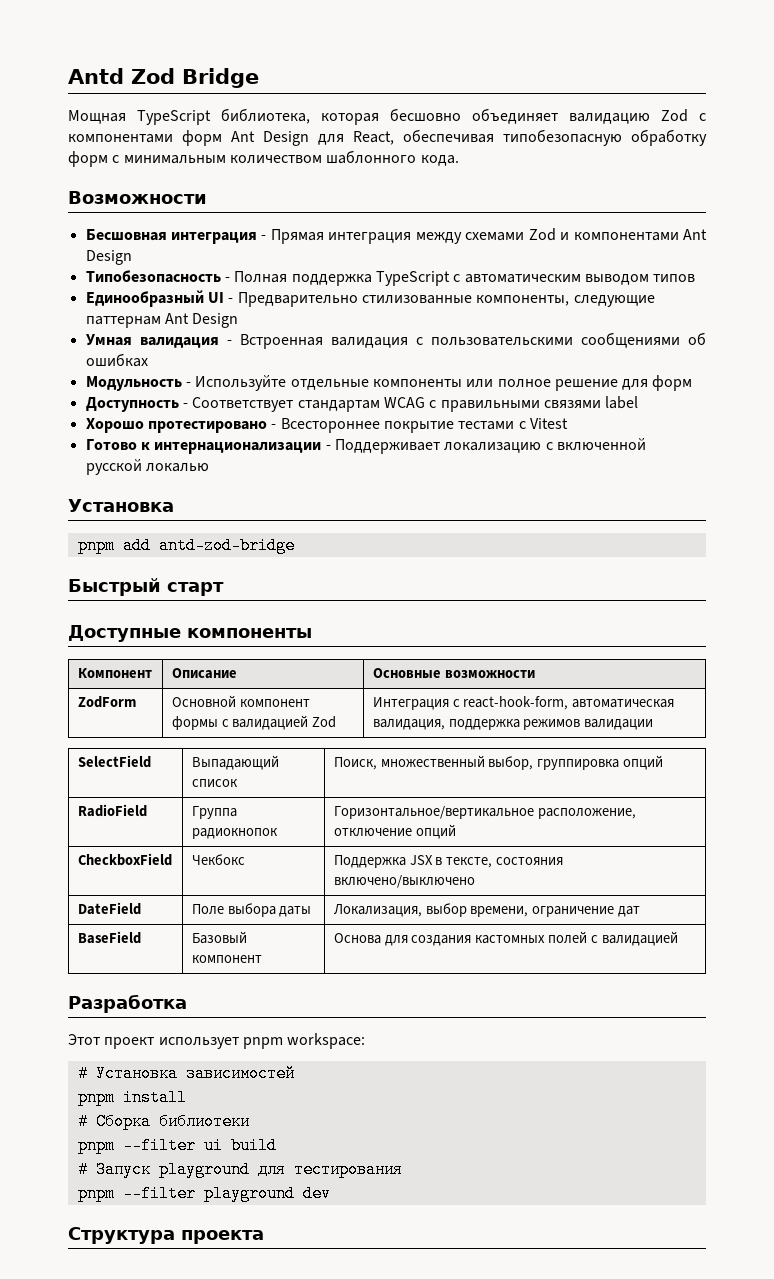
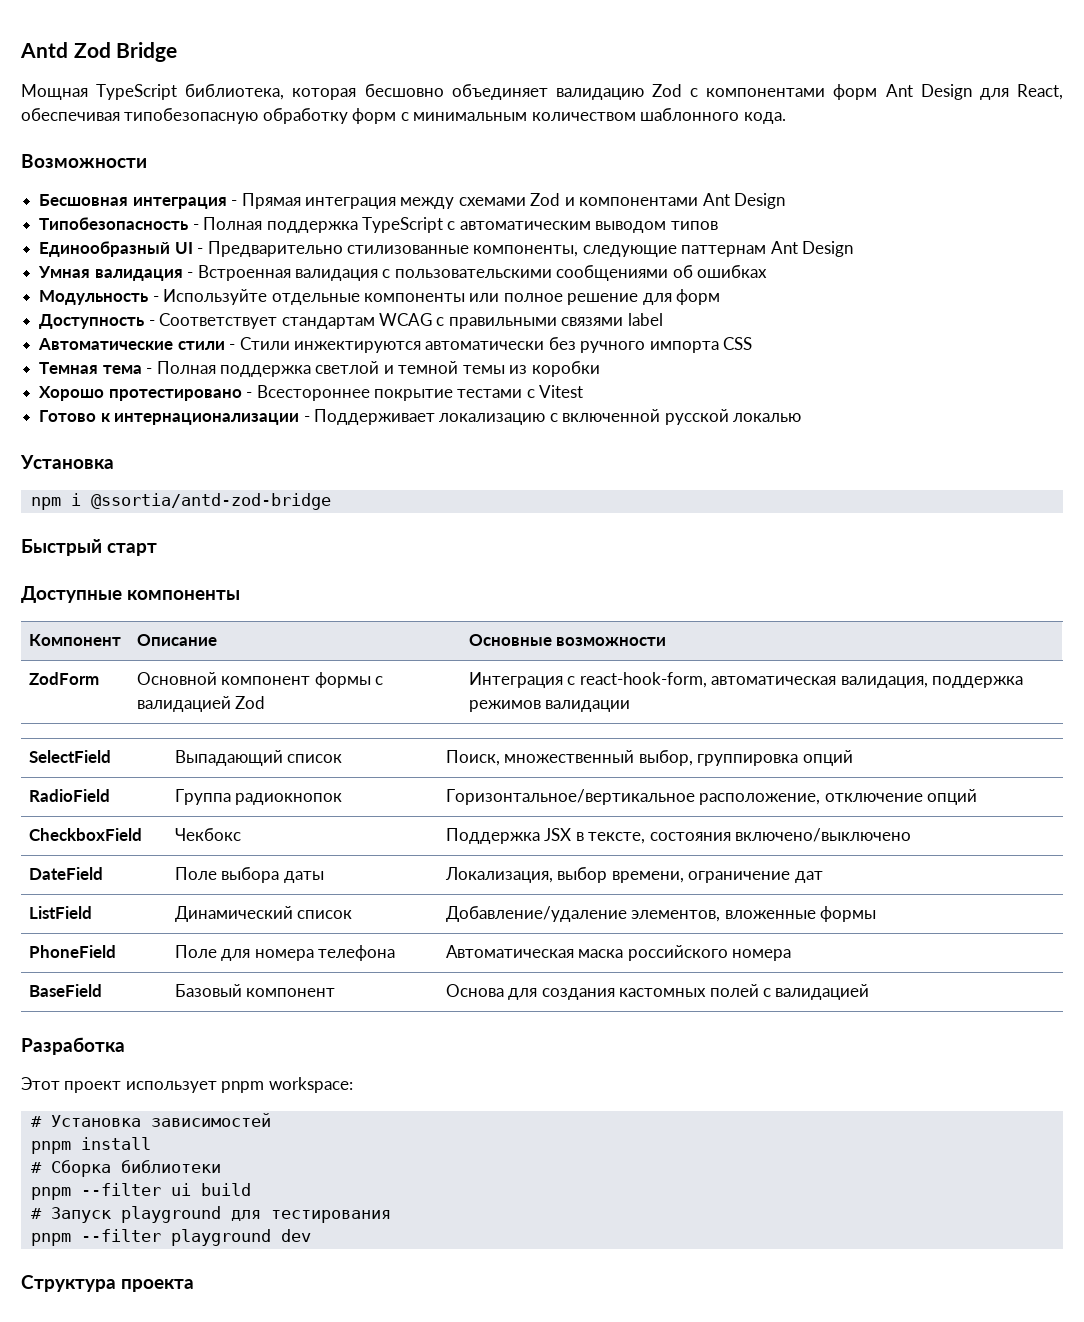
+ Автоматические стили - Стили инжектируются автоматически без ручного импорта CSS
+ Темная тема - Полная поддержка светлой и темной темы из коробки
- pnpm add antd-zod-bridge
+ npm i @ssortia/antd-zod-bridge
+ ListField | Динамический список | Добавление/удаление элементов, вложенные формы
+ PhoneField | Поле для номера телефона | Автоматическая маска российского номера

